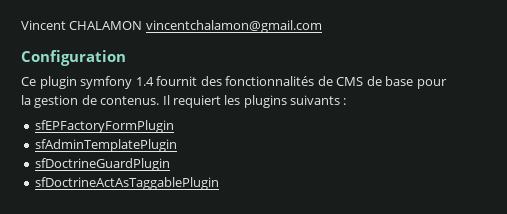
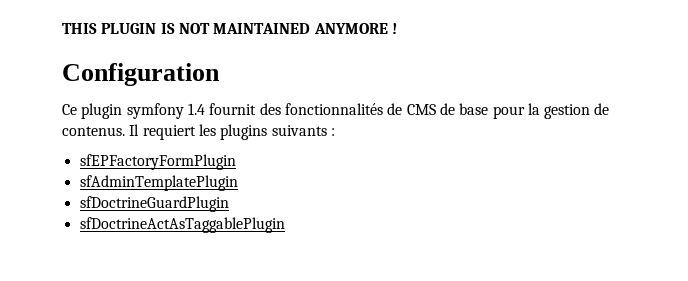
- Vincent CHALAMON vincentchalamon@gmail.com
+ THIS PLUGIN IS NOT MAINTAINED ANYMORE !

